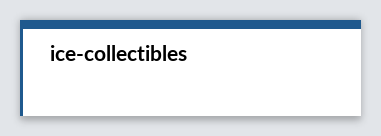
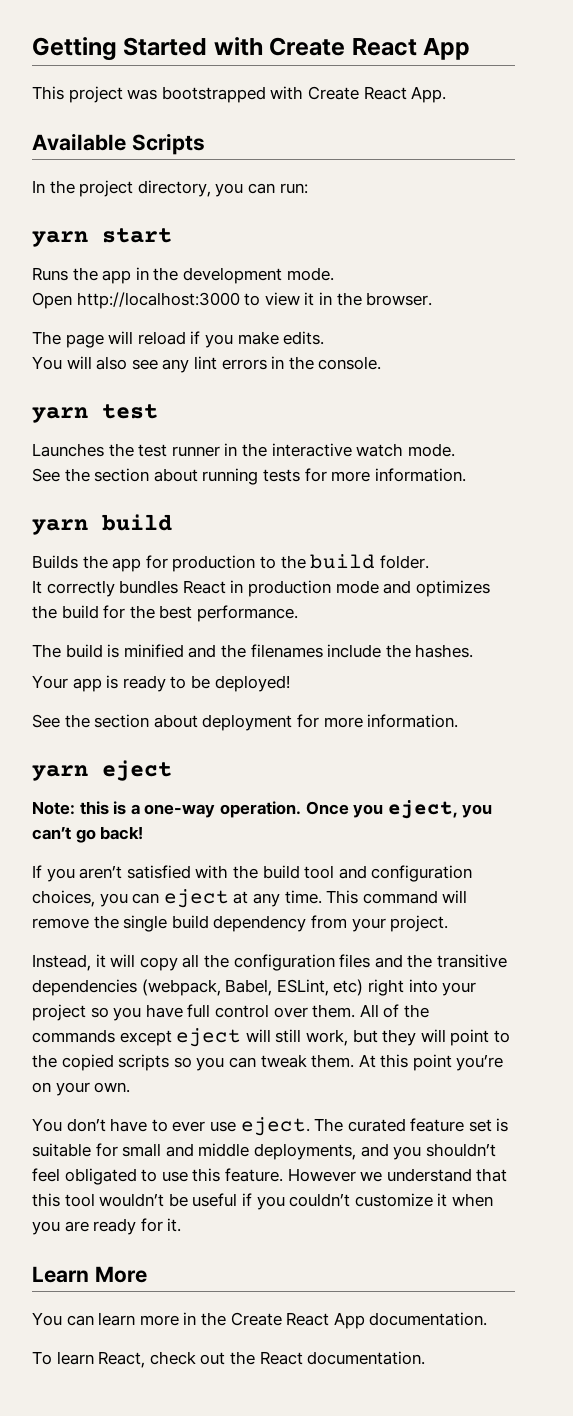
- ice-collectibles
+ Getting Started with Create React App
+ This project was bootstrapped with Create React App.
+ Available Scripts
+ In the project directory, you can run:
+ yarn start
+ Runs the app in the development mode.
+ Open http://localhost:3000 to view it in the browser.
+ The page will reload if you make edits.
+ You will also see any lint errors in the console.
+ yarn test
+ Launches the test runner in the interactive watch mode.
+ See the section about running tests for more information.
+ yarn build
+ Builds the app for production to the build folder.
+ It correctly bundles React in production mode and optimizes the build for the best performance.
+ The build is minified and the filenames include the hashes.
+ Your app is ready to be deployed!
+ See the section about deployment for more information.
+ yarn eject
+ Note: this is a one-way operation. Once you eject, you can’t go back!
+ If you aren’t satisfied with the build tool and configuration choices, you can eject at any time. This command will remove the single build dependency from your project.
+ Instead, it will copy all the configuration files and the transitive dependencies (webpack, Babel, ESLint, etc) right into your project so you have full control over them. All of the commands except eject will still work, but they will point to the copied scripts so you can tweak them. At this point you’re on your own.
+ You don’t have to ever use eject. The curated feature set is suitable for small and middle deployments, and you shouldn’t feel obligated to use this feature. However we understand that this tool wouldn’t be useful if you couldn’t customize it when you are ready for it.
+ Learn More
+ You can learn more in the Create React App documentation.
+ To learn React, check out the React documentation.

